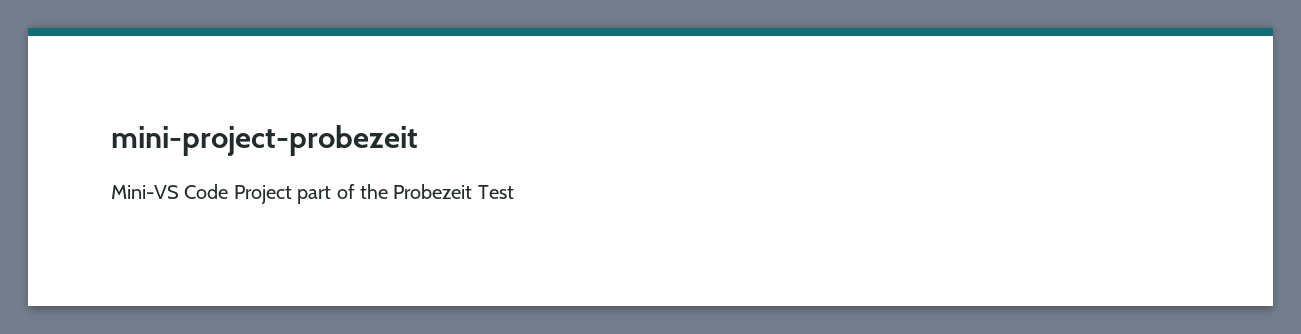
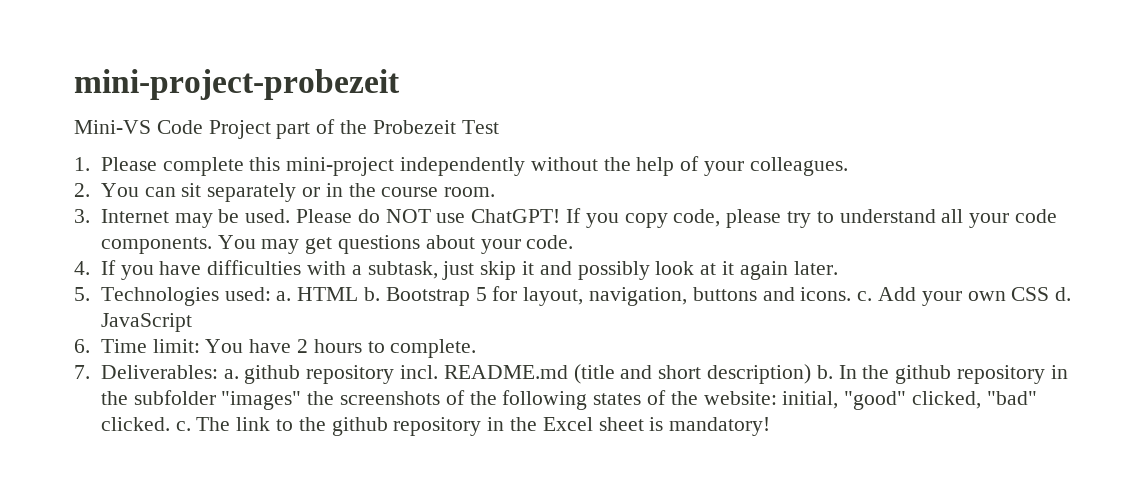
+ 1. Please complete this mini-project independently without the help of your colleagues.
+ 2. You can sit separately or in the course room.
+ 3. Internet may be used. Please do NOT use ChatGPT! If you copy code, please try to understand all your code components. You may get questions about your code.
+ 4. If you have difficulties with a subtask, just skip it and possibly look at it again later.
+ 5. Technologies used: a. HTML b. Bootstrap 5 for layout, navigation, buttons and icons. c. Add your own CSS d. JavaScript
+ 6. Time limit: You have 2 hours to complete.
+ 7. Deliverables: a. github repository incl. README.md (title and short description) b. In the github repository in the subfolder "images" the screenshots of the following states of the website: initial, "good" clicked, "bad" clicked. c. The link to the github repository in the Excel sheet is mandatory!

